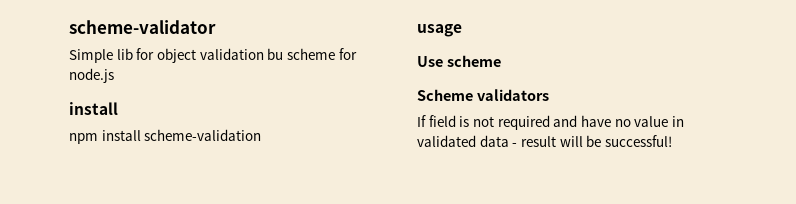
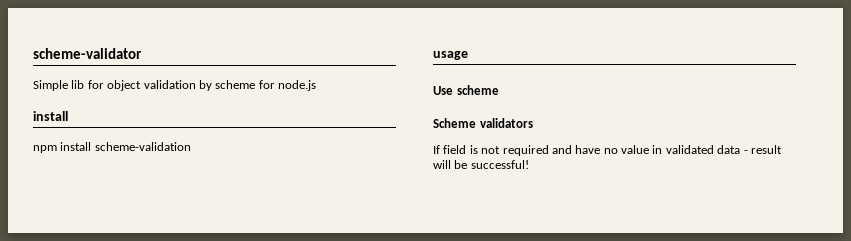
- Simple lib for object validation bu scheme for node.js
+ Simple lib for object validation by scheme for node.js

